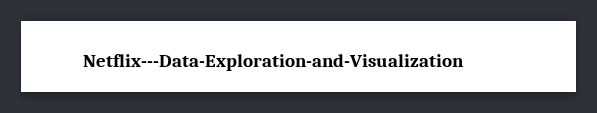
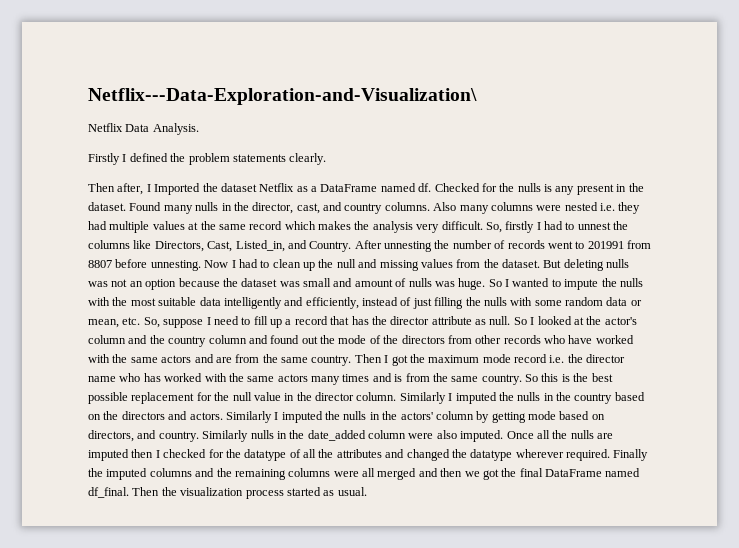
- Netflix---Data-Exploration-and-Visualization
+ Netflix---Data-Exploration-and-Visualization\
+ Netflix Data Analysis.
+ Firstly I defined the problem statements clearly.
+ Then after, I Imported the dataset Netflix as a DataFrame named df. Checked for the nulls is any present in the dataset. Found many nulls in the director, cast, and country columns. Also many columns were nested i.e. they had multiple values at the same record which makes the analysis very difficult. So, firstly I had to unnest the columns like Directors, Cast, Listed_in, and Country. After unnesting the number of records went to 201991 from 8807 before unnesting. Now I had to clean up the null and missing values from the dataset. But deleting nulls was not an option because the dataset was small and amount of nulls was huge. So I wanted to impute the nulls with the most suitable data intelligently and efficiently, instead of just filling the nulls with some random data or mean, etc. So, suppose I need to fill up a record that has the director attribute as null. So I looked at the actor's column and the country column and found out the mode of the directors from other records who have worked with the same actors and are from the same country. Then I got the maximum mode record i.e. the director name who has worked with the same actors many times and is from the same country. So this is the best possible replacement for the null value in the director column. Similarly I imputed the nulls in the country based on the directors and actors. Similarly I imputed the nulls in the actors' column by getting mode based on directors, and country. Similarly nulls in the date_added column were also imputed. Once all the nulls are imputed then I checked for the datatype of all the attributes and changed the datatype wherever required. Finally the imputed columns and the remaining columns were all merged and then we got the final DataFrame named df_final. Then the visualization process started as usual.

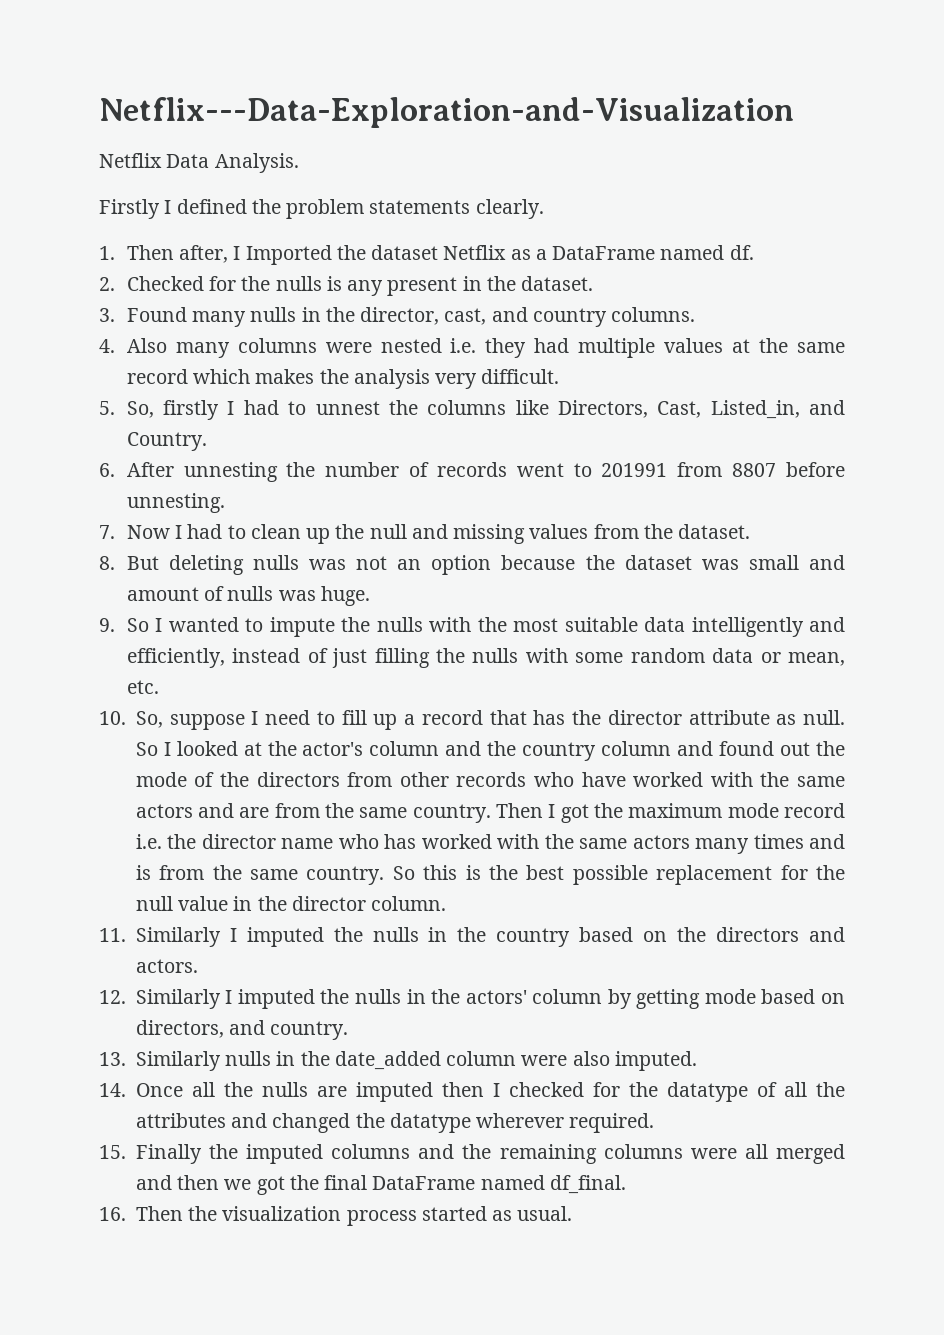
- Netflix---Data-Exploration-and-Visualization\
+ Netflix---Data-Exploration-and-Visualization
- Then after, I Imported the dataset Netflix as a DataFrame named df. Checked for the nulls is any present in the dataset. Found many nulls in the director, cast, and country columns. Also many columns were nested i.e. they had multiple values at the same record which makes the analysis very difficult. So, firstly I had to unnest the columns like Directors, Cast, Listed_in, and Country. After unnesting the number of records went to 201991 from 8807 before unnesting. Now I had to clean up the null and missing values from the dataset. But deleting nulls was not an option because the dataset was small and amount of nulls was huge. So I wanted to impute the nulls with the most suitable data intelligently and efficiently, instead of just filling the nulls with some random data or mean, etc. So, suppose I need to fill up a record that has the director attribute as null.
+ 1. Then after, I Imported the dataset Netflix as a DataFrame named df.
+ 2. Checked for the nulls is any present in the dataset.
+ 3. Found many nulls in the director, cast, and country columns.
+ 4. Also many columns were nested i.e. they had multiple values at the same record which makes the analysis very difficult.
+ 5. So, firstly I had to unnest the columns like Directors, Cast, Listed_in, and Country.
+ 6. After unnesting the number of records went to 201991 from 8807 before unnesting.
+ 7. Now I had to clean up the null and missing values from the dataset.
+ 8. But deleting nulls was not an option because the dataset was small and amount of nulls was huge.
+ 9. So I wanted to impute the nulls with the most suitable data intelligently and efficiently, instead of just filling the nulls with some random data or mean, etc.
+ 10. So, suppose I need to fill up a record that has the director attribute as null.
- So this is the best possible replacement for the null value in the director column. Similarly I imputed the nulls in the country based on the directors and actors. Similarly I imputed the nulls in the actors' column by getting mode based on directors, and country. Similarly nulls in the date_added column were also imputed. Once all the nulls are imputed then I checked for the datatype of all the attributes and changed the datatype wherever required. Finally the imputed columns and the remaining columns were all merged and then we got the final DataFrame named df_final. Then the visualization process started as usual.
+ So this is the best possible replacement for the null value in the director column.
+ 11. Similarly I imputed the nulls in the country based on the directors and actors.
+ 12. Similarly I imputed the nulls in the actors' column by getting mode based on directors, and country.
+ 13. Similarly nulls in the date_added column were also imputed.
+ 14. Once all the nulls are imputed then I checked for the datatype of all the attributes and changed the datatype wherever required.
+ 15. Finally the imputed columns and the remaining columns were all merged and then we got the final DataFrame named df_final.
+ 16. Then the visualization process started as usual.

